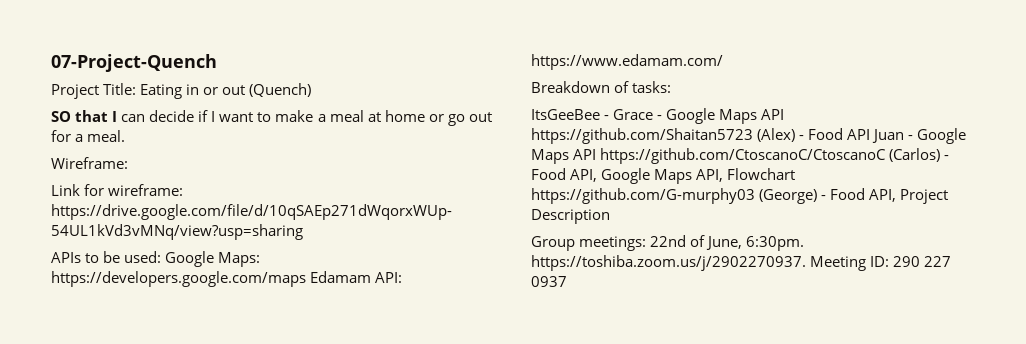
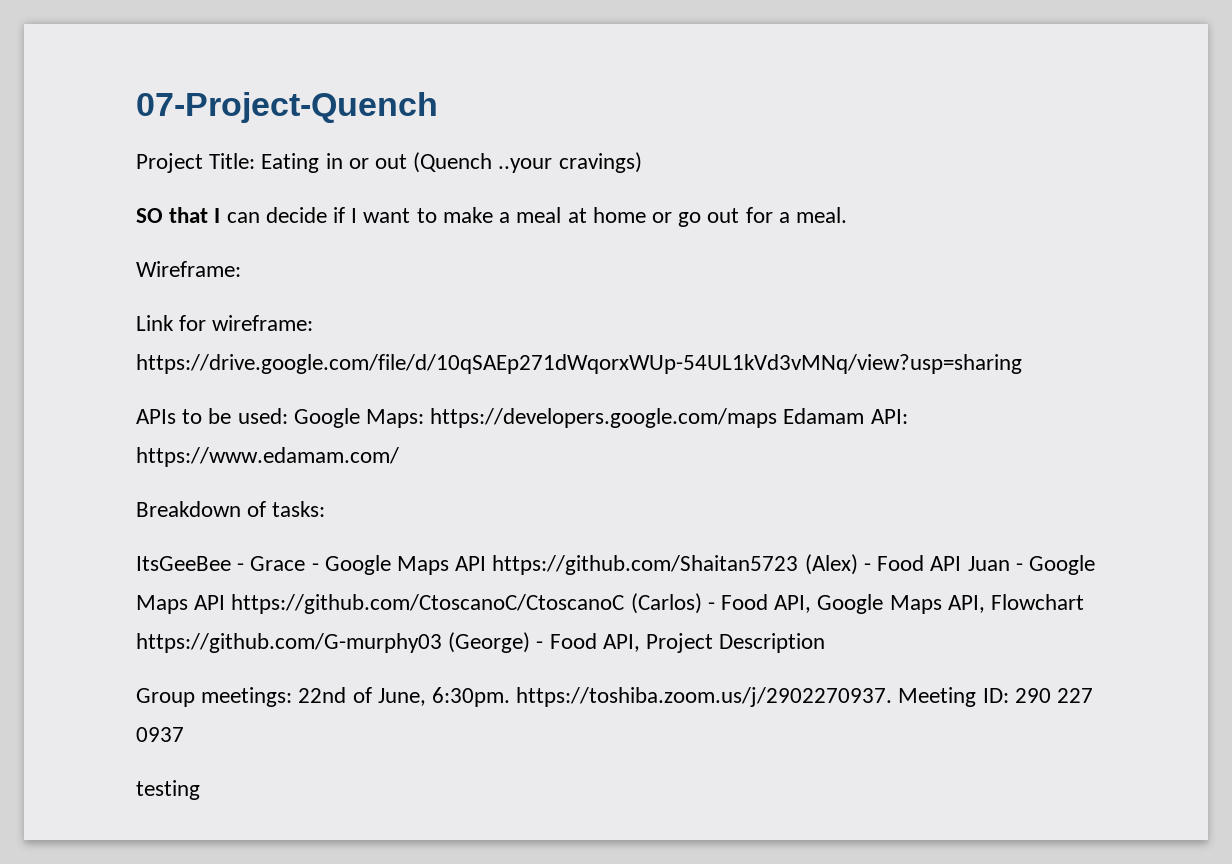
- Project Title: Eating in or out (Quench)
+ Project Title: Eating in or out (Quench ..your cravings)
+ testing

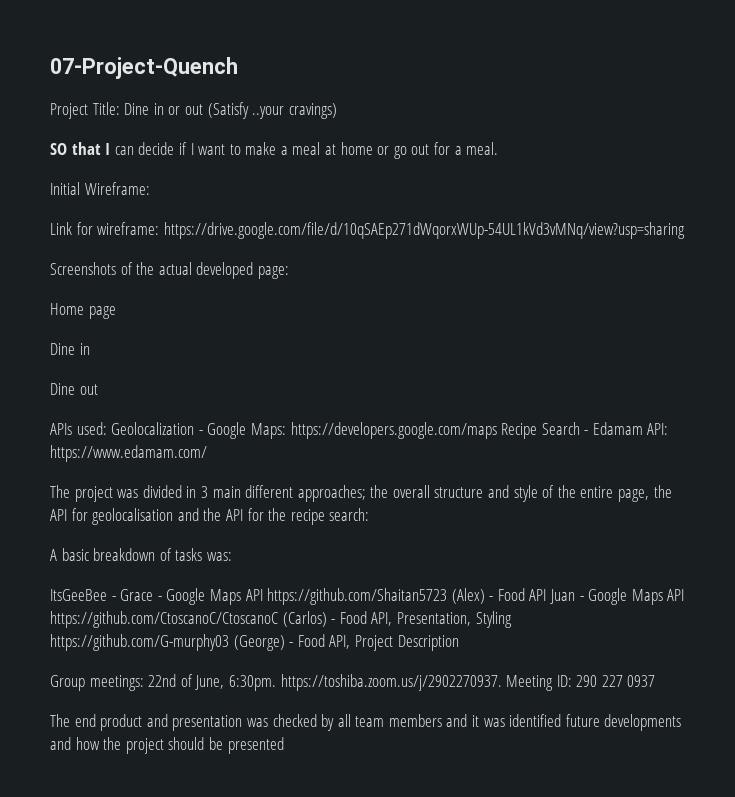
- Project Title: Eating in or out (Quench ..your cravings)
+ Project Title: Dine in or out (Satisfy ..your cravings)
- Wireframe:
+ Initial Wireframe:
- APIs to be used: Google Maps: https://developers.google.com/maps Edamam API: https://www.edamam.com/
- Breakdown of tasks:
+ Screenshots of the actual developed page:
+ Home page
+ Dine in
+ Dine out
+ APIs used: Geolocalization - Google Maps: https://developers.google.com/maps Recipe Search - Edamam API: https://www.edamam.com/
+ The project was divided in 3 main different approaches; the overall structure and style of the entire page, the API for geolocalisation and the API for the recipe search:
+ A basic breakdown of tasks was:
- ItsGeeBee - Grace - Google Maps API https://github.com/Shaitan5723 (Alex) - Food API Juan - Google Maps API https://github.com/CtoscanoC/CtoscanoC (Carlos) - Food API, Google Maps API, Flowchart https://github.com/G-murphy03 (George) - Food API, Project Description
+ ItsGeeBee - Grace - Google Maps API https://github.com/Shaitan5723 (Alex) - Food API Juan - Google Maps API https://github.com/CtoscanoC/CtoscanoC (Carlos) - Food API, Presentation, Styling https://github.com/G-murphy03 (George) - Food API, Project Description
- testing
+ The end product and presentation was checked by all team members and it was identified future developments and how the project should be presented

